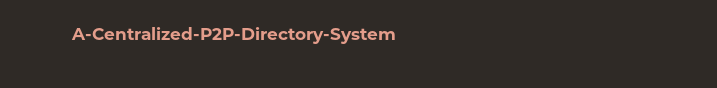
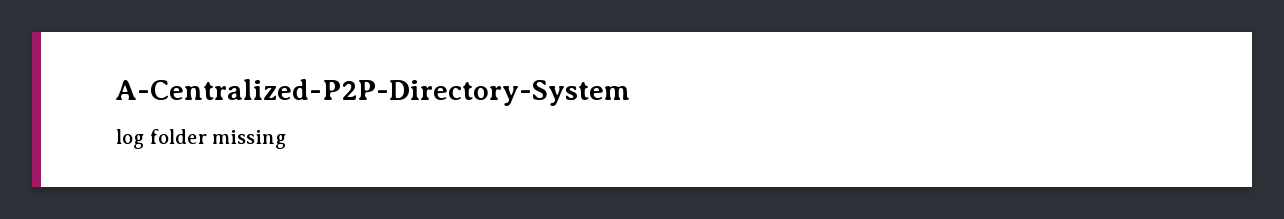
+ log folder missing

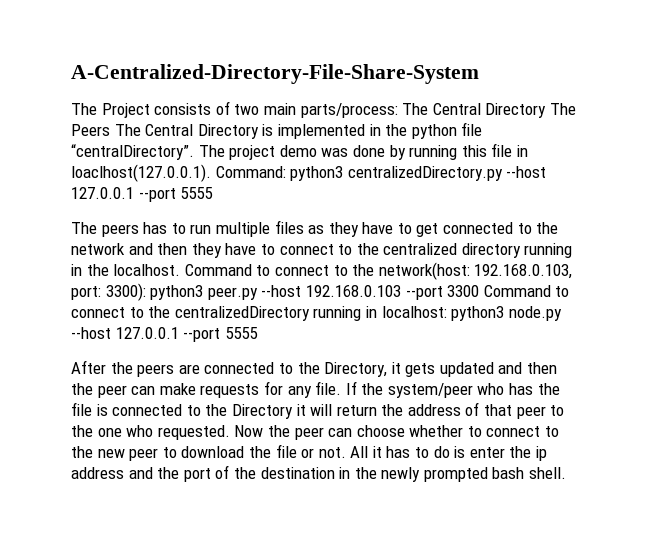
- A-Centralized-P2P-Directory-System
- log folder missing
+ A-Centralized-Directory-File-Share-System
+ The Project consists of two main parts/process: The Central Directory The Peers The Central Directory is implemented in the python file “centralDirectory”. The project demo was done by running this file in loaclhost(127.0.0.1). Command: python3 centralizedDirectory.py --host 127.0.0.1 --port 5555
+ The peers has to run multiple files as they have to get connected to the network and then they have to connect to the centralized directory running in the localhost. Command to connect to the network(host: 192.168.0.103, port: 3300): python3 peer.py --host 192.168.0.103 --port 3300 Command to connect to the centralizedDirectory running in localhost: python3 node.py --host 127.0.0.1 --port 5555
+ After the peers are connected to the Directory, it gets updated and then the peer can make requests for any file. If the system/peer who has the file is connected to the Directory it will return the address of that peer to the one who requested. Now the peer can choose whether to connect to the new peer to download the file or not. All it has to do is enter the ip address and the port of the destination in the newly prompted bash shell.

